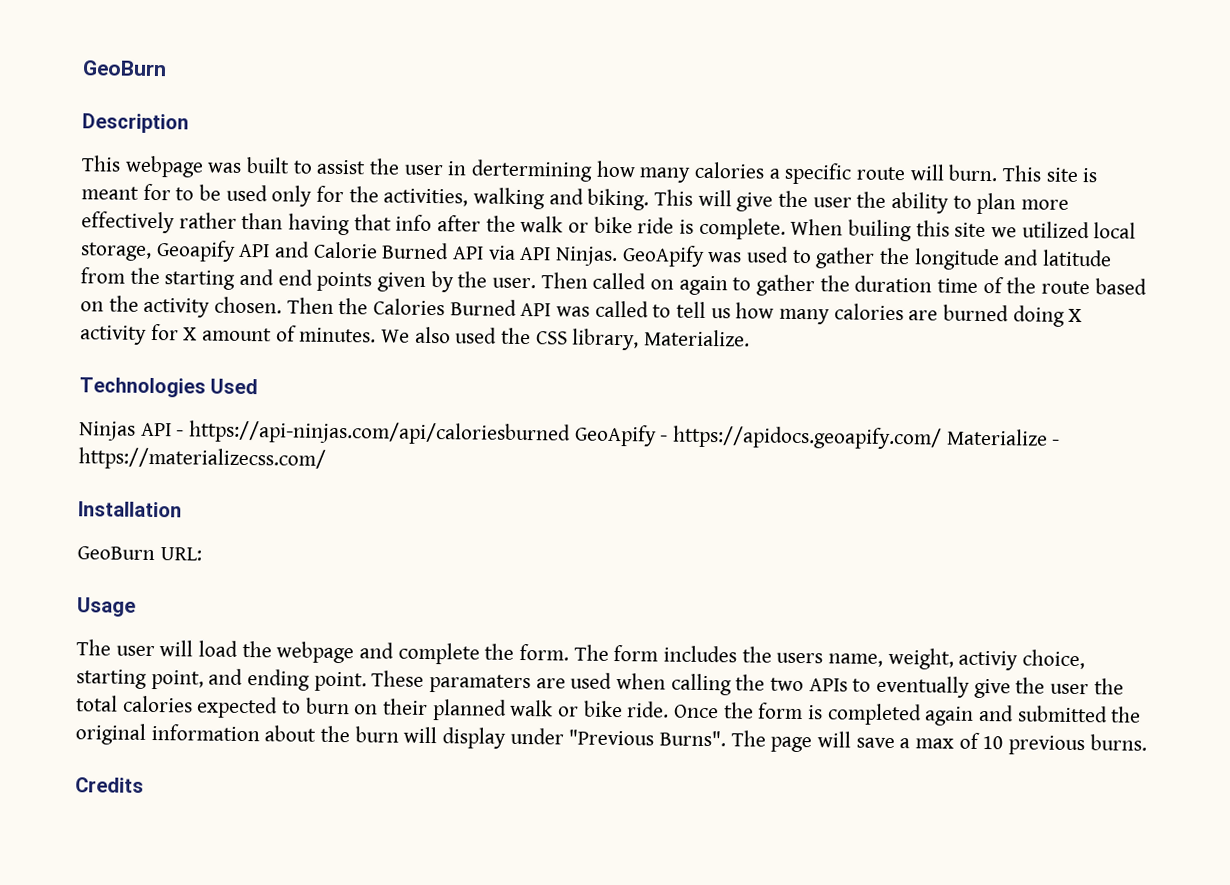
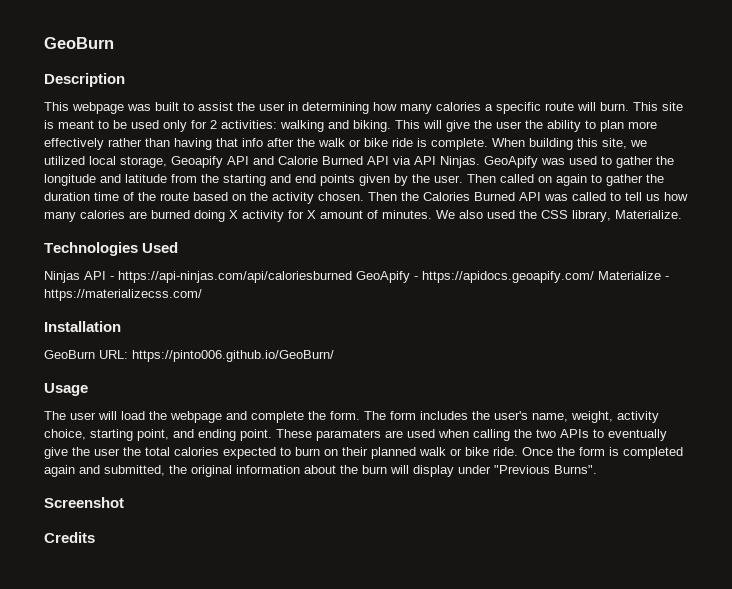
- This webpage was built to assist the user in dertermining how many calories a specific route will burn.
+ This webpage was built to assist the user in determining how many calories a specific route will burn.
- This site is meant for to be used only for the activities, walking and biking.
+ This site is meant to be used only for 2 activities: walking and biking.
- When builing this site we utilized local storage, Geoapify API and Calorie Burned API via API Ninjas.
+ When building this site, we utilized local storage, Geoapify API and Calorie Burned API via API Ninjas.
- GeoBurn URL:
+ GeoBurn URL: https://pinto006.github.io/GeoBurn/
- The form includes the users name, weight, activiy choice, starting point, and ending point.
+ The form includes the user's name, weight, activity choice, starting point, and ending point.
- Once the form is completed again and submitted the original information about the burn will display under "Previous Burns". The page will save a max of 10 previous burns.
+ Once the form is completed again and submitted, the original information about the burn will display under "Previous Burns".
+ Screenshot

